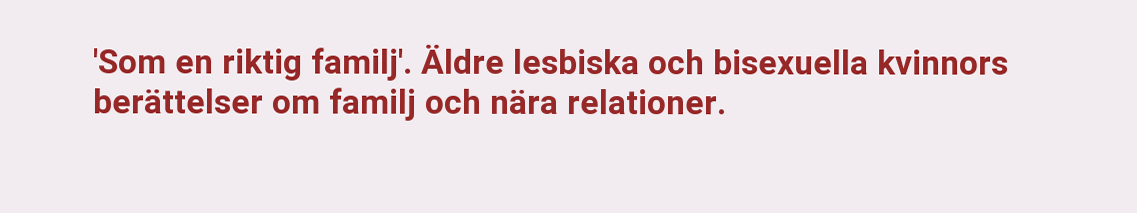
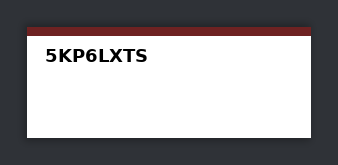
- 'Som en riktig familj'. Äldre lesbiska och bisexuella kvinnors berättelser om familj och nära relationer.
+ 5KP6LXTS

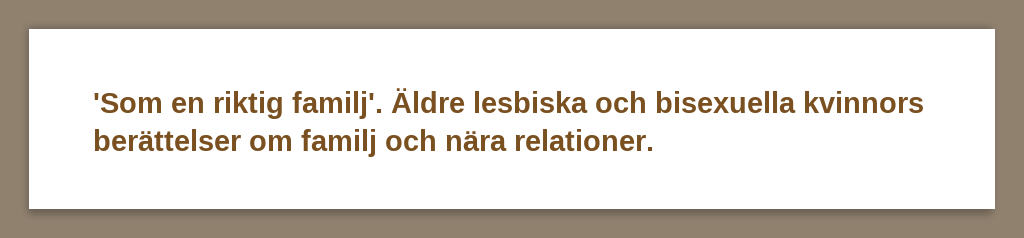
- 5KP6LXTS
+ 'Som en riktig familj'. Äldre lesbiska och bisexuella kvinnors berättelser om familj och nära relationer.

